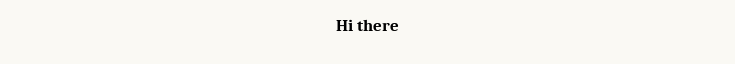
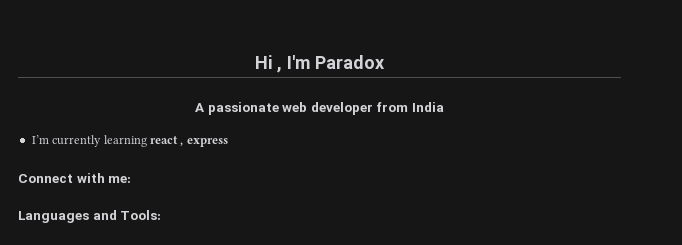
- Hi there
+ Hi , I'm Paradox
+ A passionate web developer from India
+ I’m currently learning react , express
+ Connect with me:
+ Languages and Tools:

